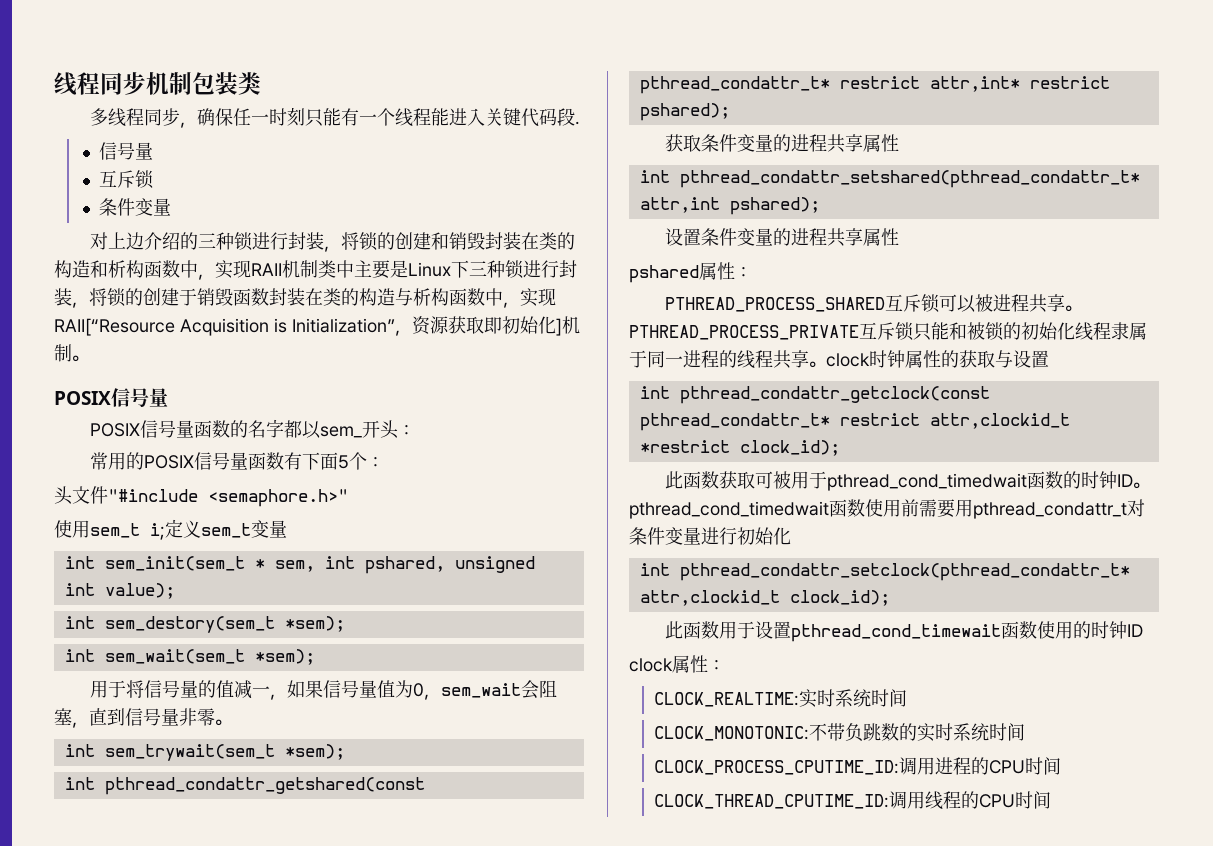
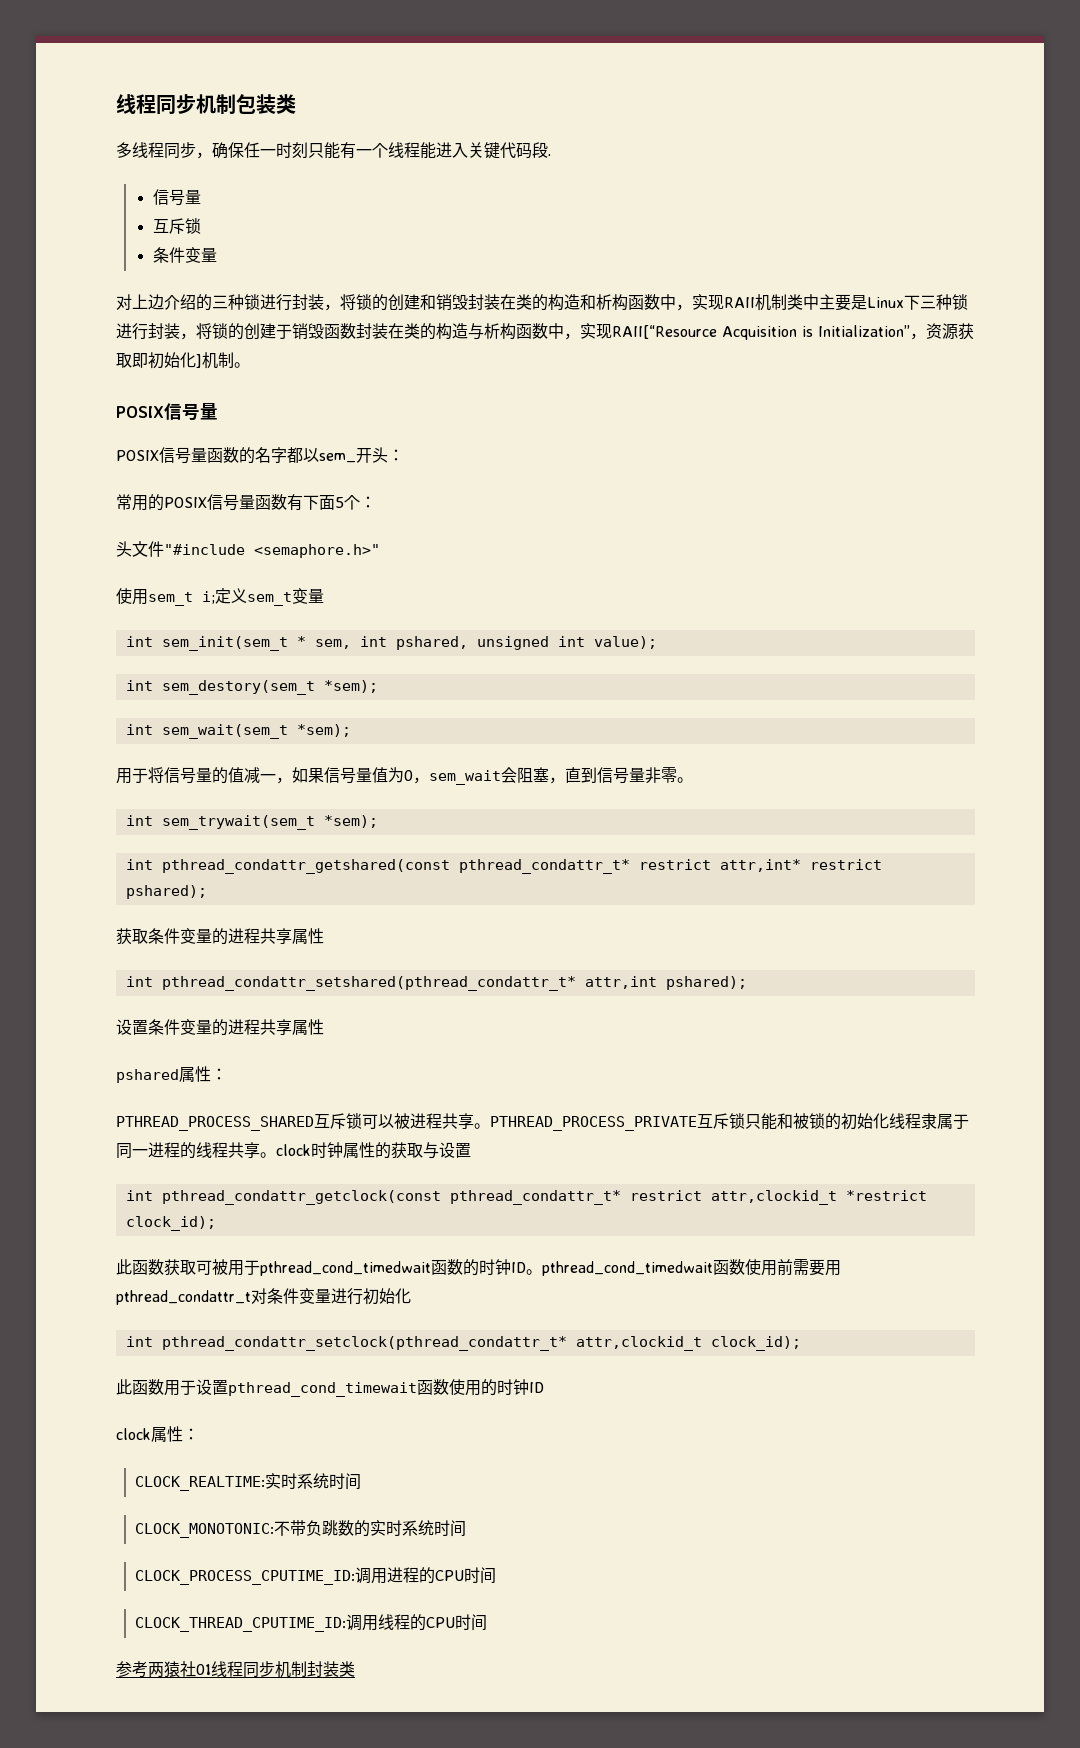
+ 参考两猿社01线程同步机制封装类

